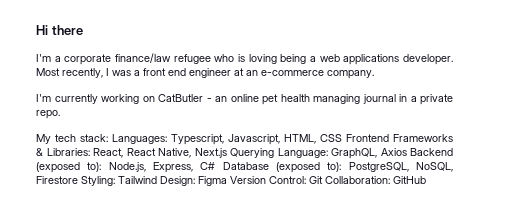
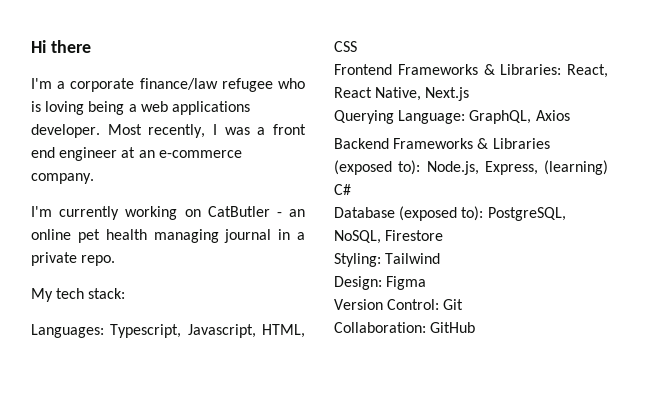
- My tech stack: Languages: Typescript, Javascript, HTML, CSS Frontend Frameworks & Libraries: React, React Native, Next.js Querying Language: GraphQL, Axios Backend (exposed to): Node.js, Express, C# Database (exposed to): PostgreSQL, NoSQL, Firestore Styling: Tailwind Design: Figma Version Control: Git Collaboration: GitHub
+ My tech stack:
+ Languages: Typescript, Javascript, HTML, CSS
+ Frontend Frameworks & Libraries: React, React Native, Next.js
+ Querying Language: GraphQL, Axios
+ Backend Frameworks & Libraries (exposed to): Node.js, Express, (learning) C#
+ Database (exposed to): PostgreSQL, NoSQL, Firestore
+ Styling: Tailwind
+ Design: Figma
+ Version Control: Git
+ Collaboration: GitHub

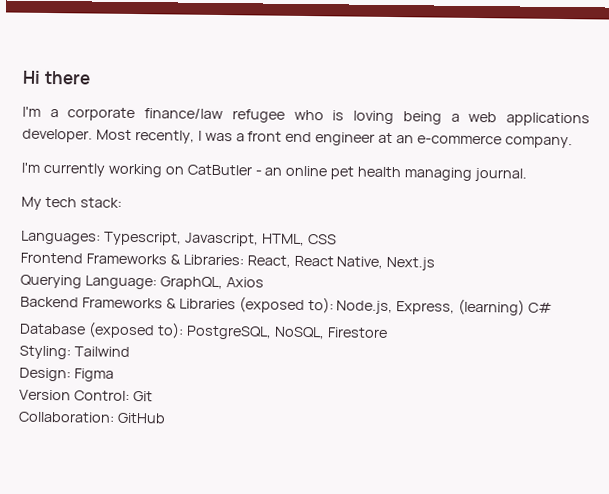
- I'm currently working on CatButler - an online pet health managing journal in a private repo.
+ I'm currently working on CatButler - an online pet health managing journal.

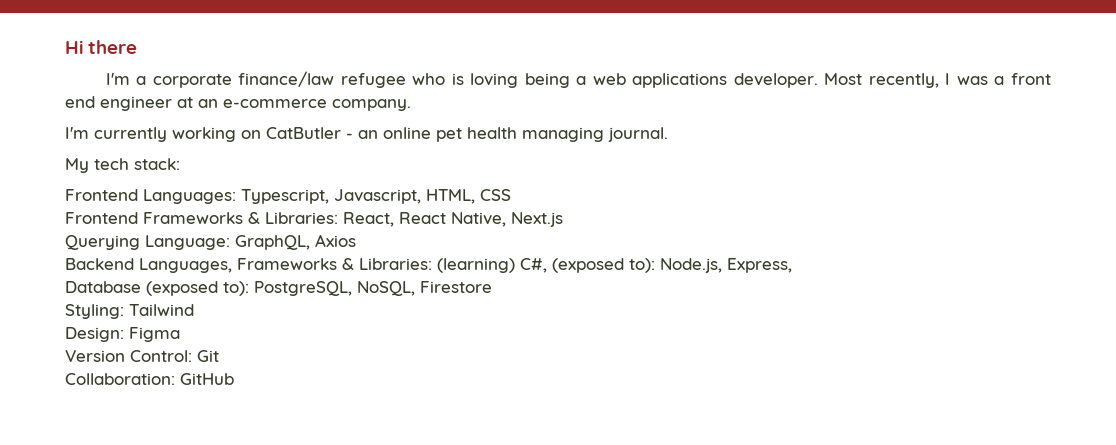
- Languages: Typescript, Javascript, HTML, CSS
+ Frontend Languages: Typescript, Javascript, HTML, CSS
- Backend Frameworks & Libraries (exposed to): Node.js, Express, (learning) C#
+ Backend Languages, Frameworks & Libraries: (learning) C#, (exposed to): Node.js, Express,

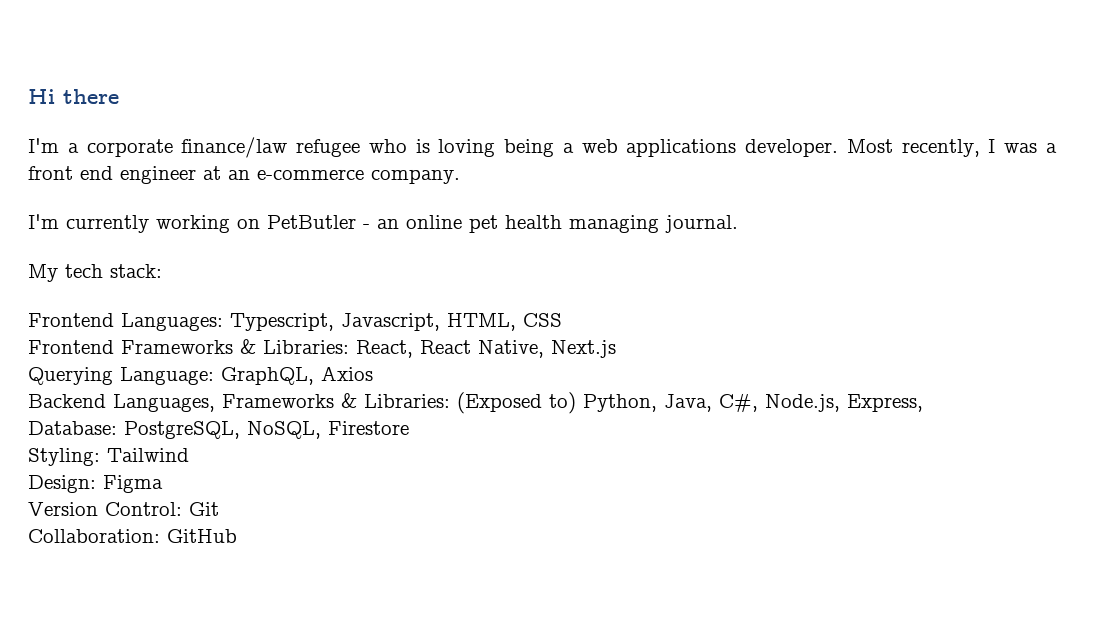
- I'm currently working on CatButler - an online pet health managing journal.
+ I'm currently working on PetButler - an online pet health managing journal.
- Backend Languages, Frameworks & Libraries: (learning) C#, (exposed to): Node.js, Express,
+ Backend Languages, Frameworks & Libraries: (Exposed to) Python, Java, C#, Node.js, Express,
- Database (exposed to): PostgreSQL, NoSQL, Firestore
+ Database: PostgreSQL, NoSQL, Firestore

